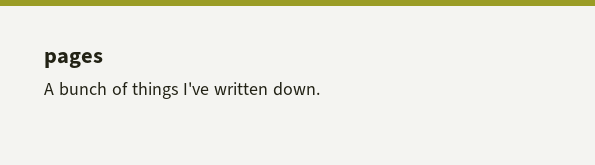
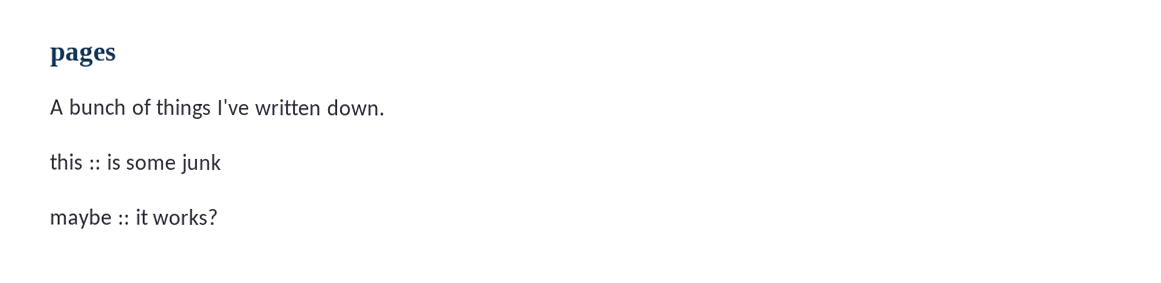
+ this :: is some junk
+ maybe :: it works?

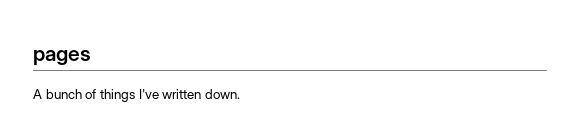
- this :: is some junk
- maybe :: it works?

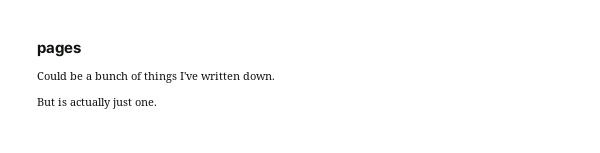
- A bunch of things I've written down.
+ Could be a bunch of things I've written down.
+ But is actually just one.

